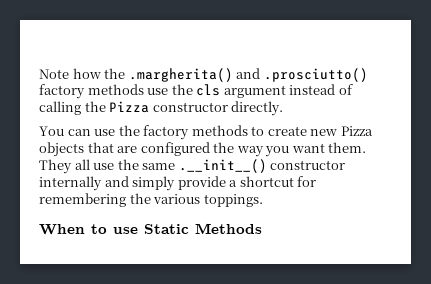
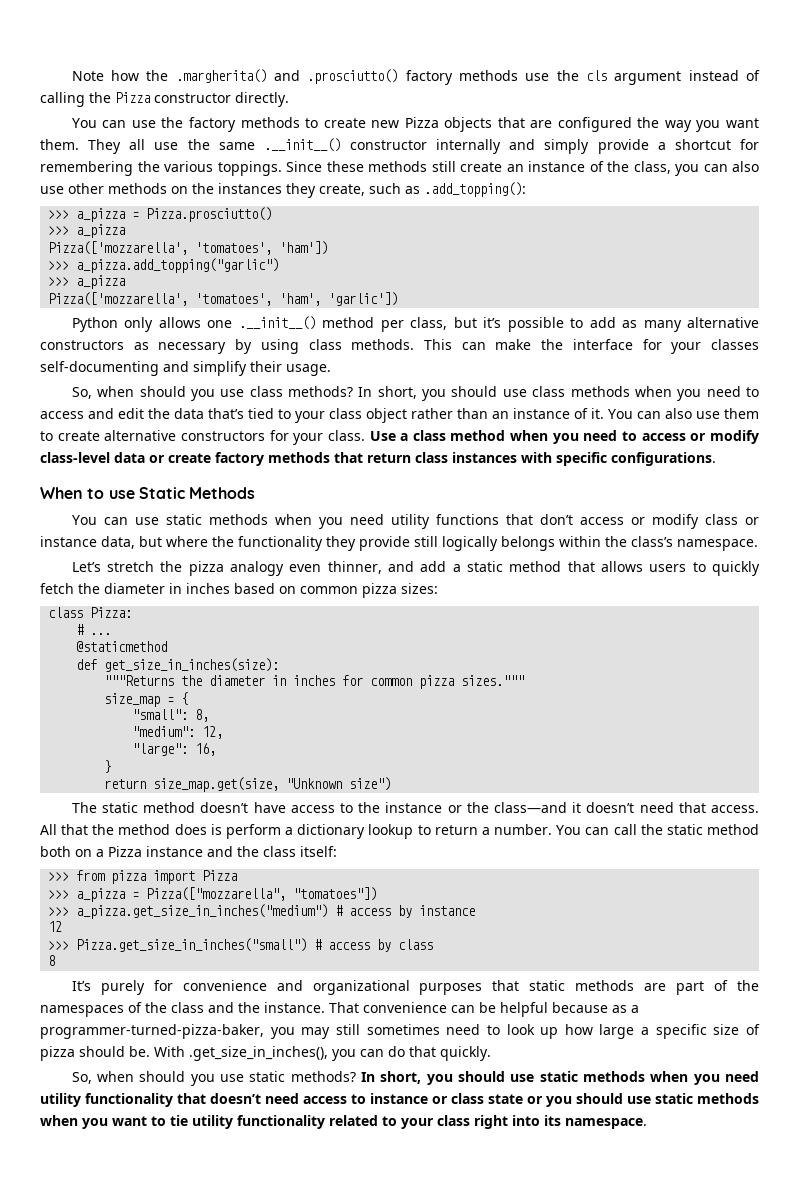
+ Since these methods still create an instance of the class, you can also use other methods on the instances they create, such as .add_topping():
+ >>> a_pizza = Pizza.prosciutto()
+ >>> a_pizza
+ Pizza(['mozzarella', 'tomatoes', 'ham'])
+ >>> a_pizza.add_topping("garlic")
+ >>> a_pizza
+ Pizza(['mozzarella', 'tomatoes', 'ham', 'garlic'])
+ Python only allows one .__init__() method per class, but it’s possible to add as many alternative constructors as necessary by using class methods. This can make the interface for your classes self-documenting and simplify their usage.
+ So, when should you use class methods? In short, you should use class methods when you need to access and edit the data that’s tied to your class object rather than an instance of it. You can also use them to create alternative constructors for your class. Use a class method when you need to access or modify class-level data or create factory methods that return class instances with specific configurations.
+ You can use static methods when you need utility functions that don’t access or modify class or instance data, but where the functionality they provide still logically belongs within the class’s namespace.
+ Let’s stretch the pizza analogy even thinner, and add a static method that allows users to quickly fetch the diameter in inches based on common pizza sizes:
+ class Pizza:
+ # ...
+ @staticmethod
+ def get_size_in_inches(size):
+ """Returns the diameter in inches for common pizza sizes."""
+ size_map = {
+ "small": 8,
+ "medium": 12,
+ "large": 16,
+ }
+ return size_map.get(size, "Unknown size")
+ The static method doesn’t have access to the instance or the class—and it doesn’t need that access. All that the method does is perform a dictionary lookup to return a number. You can call the static method both on a Pizza instance and the class itself:
+ >>> from pizza import Pizza
+ >>> a_pizza = Pizza(["mozzarella", "tomatoes"])
+ >>> a_pizza.get_size_in_inches("medium") # access by instance
+ 12
+ >>> Pizza.get_size_in_inches("small") # access by class
+ 8
+ It’s purely for convenience and organizational purposes that static methods are part of the namespaces of the class and the instance. That convenience can be helpful because as a programmer-turned-pizza-baker, you may still sometimes need to look up how large a specific size of pizza should be. With .get_size_in_inches(), you can do that quickly.
+ So, when should you use static methods? In short, you should use static methods when you need utility functionality that doesn’t need access to instance or class state or you should use static methods when you want to tie utility functionality related to your class right into its namespace.

